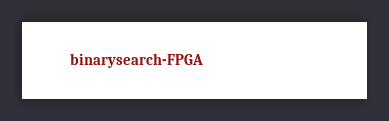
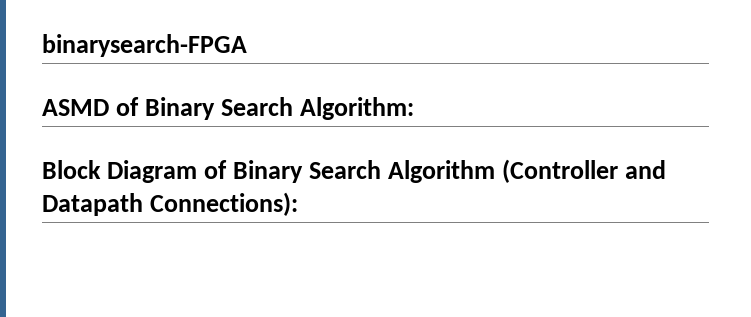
+ ASMD of Binary Search Algorithm:
+ Block Diagram of Binary Search Algorithm (Controller and Datapath Connections):

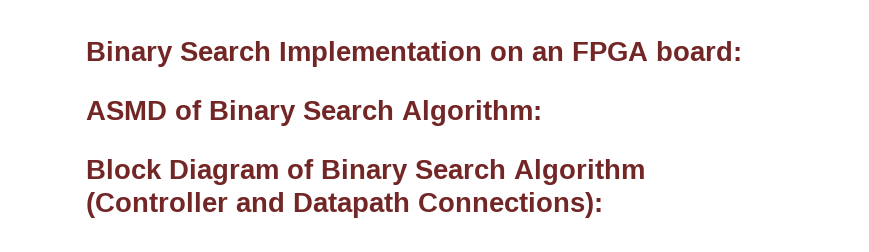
- binarysearch-FPGA
+ Binary Search Implementation on an FPGA board:

